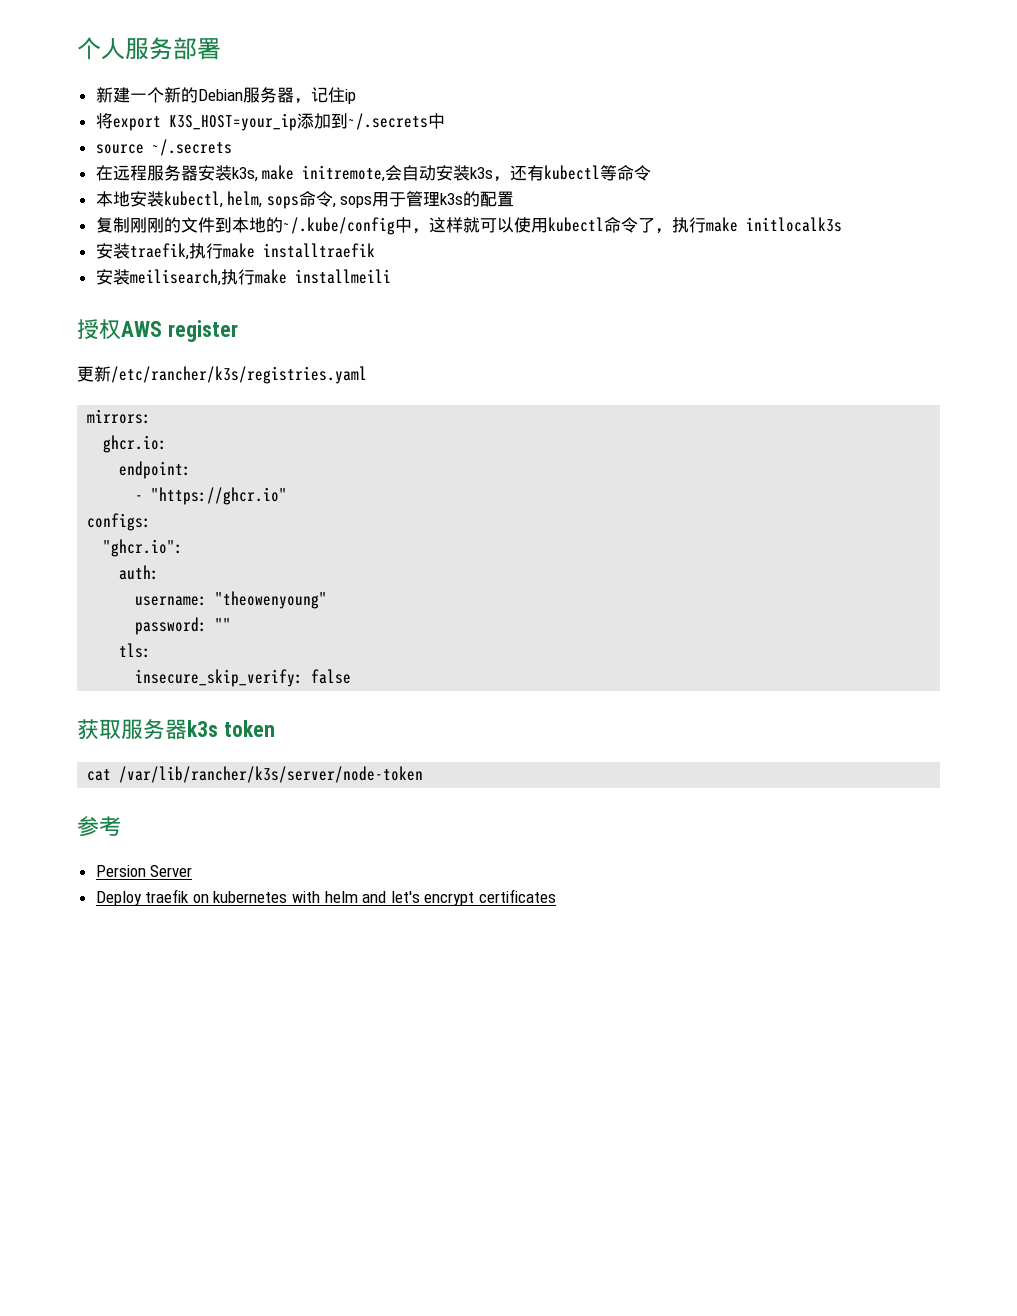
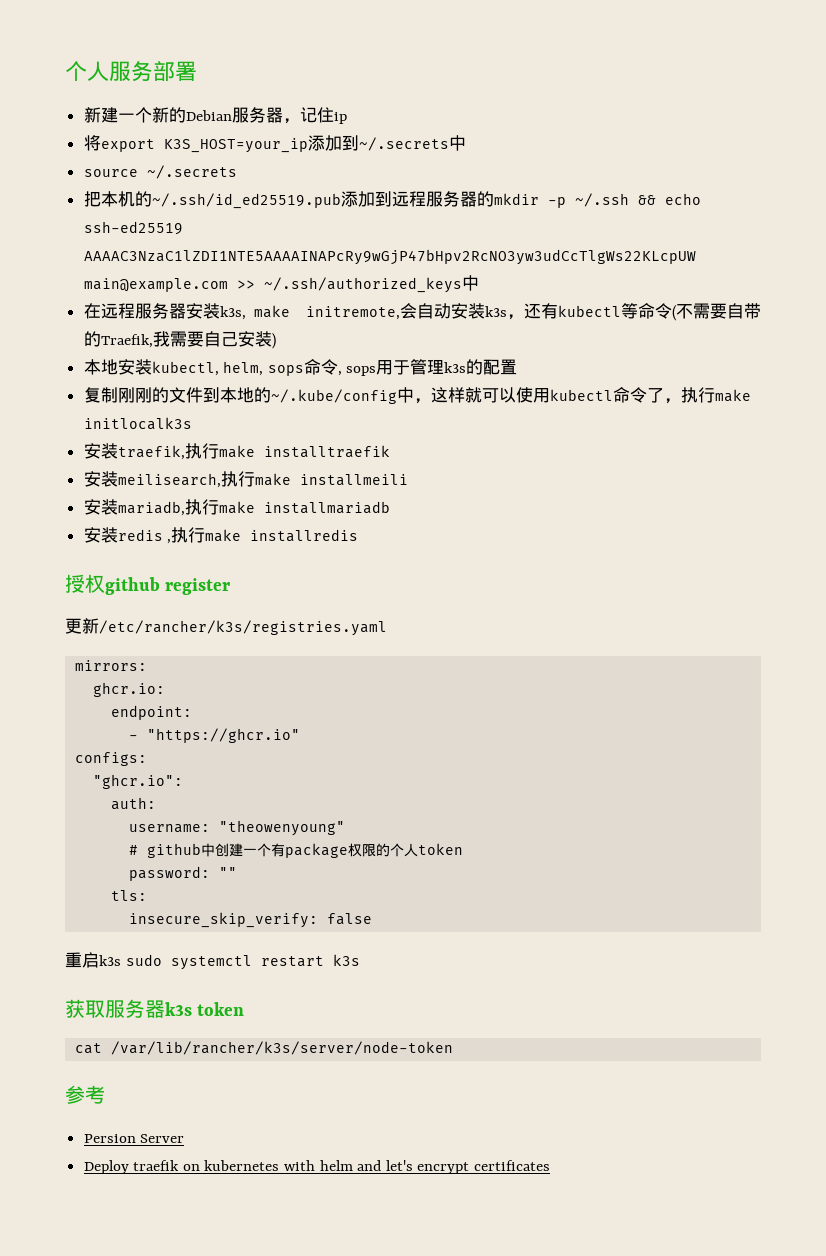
+ 把本机的~/.ssh/id_ed25519.pub添加到远程服务器的mkdir -p ~/.ssh && echo ssh-ed25519 AAAAC3NzaC1lZDI1NTE5AAAAINAPcRy9wGjP47bHpv2RcNO3yw3udCcTlgWs22KLcpUW main@example.com >> ~/.ssh/authorized_keys中
- 在远程服务器安装k3s, make initremote,会自动安装k3s，还有kubectl等命令
+ 在远程服务器安装k3s, make initremote,会自动安装k3s，还有kubectl等命令(不需要自带的Traefik,我需要自己安装)
+ 安装mariadb,执行make installmariadb
+ 安装redis ,执行make installredis
- 授权AWS register
+ 授权github register
+ # github中创建一个有package权限的个人token
+ 重启k3s sudo systemctl restart k3s

